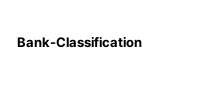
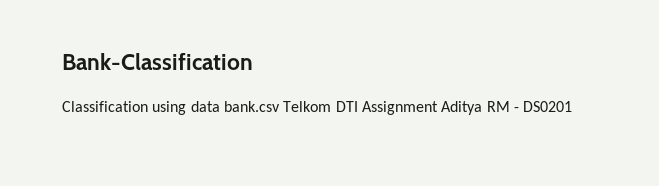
+ Classification using data bank.csv Telkom DTI Assignment Aditya RM - DS0201

